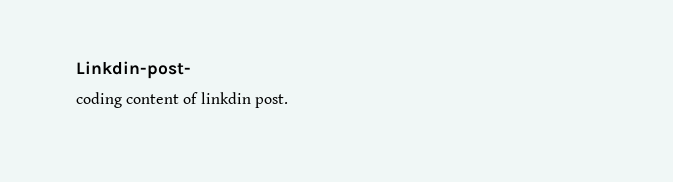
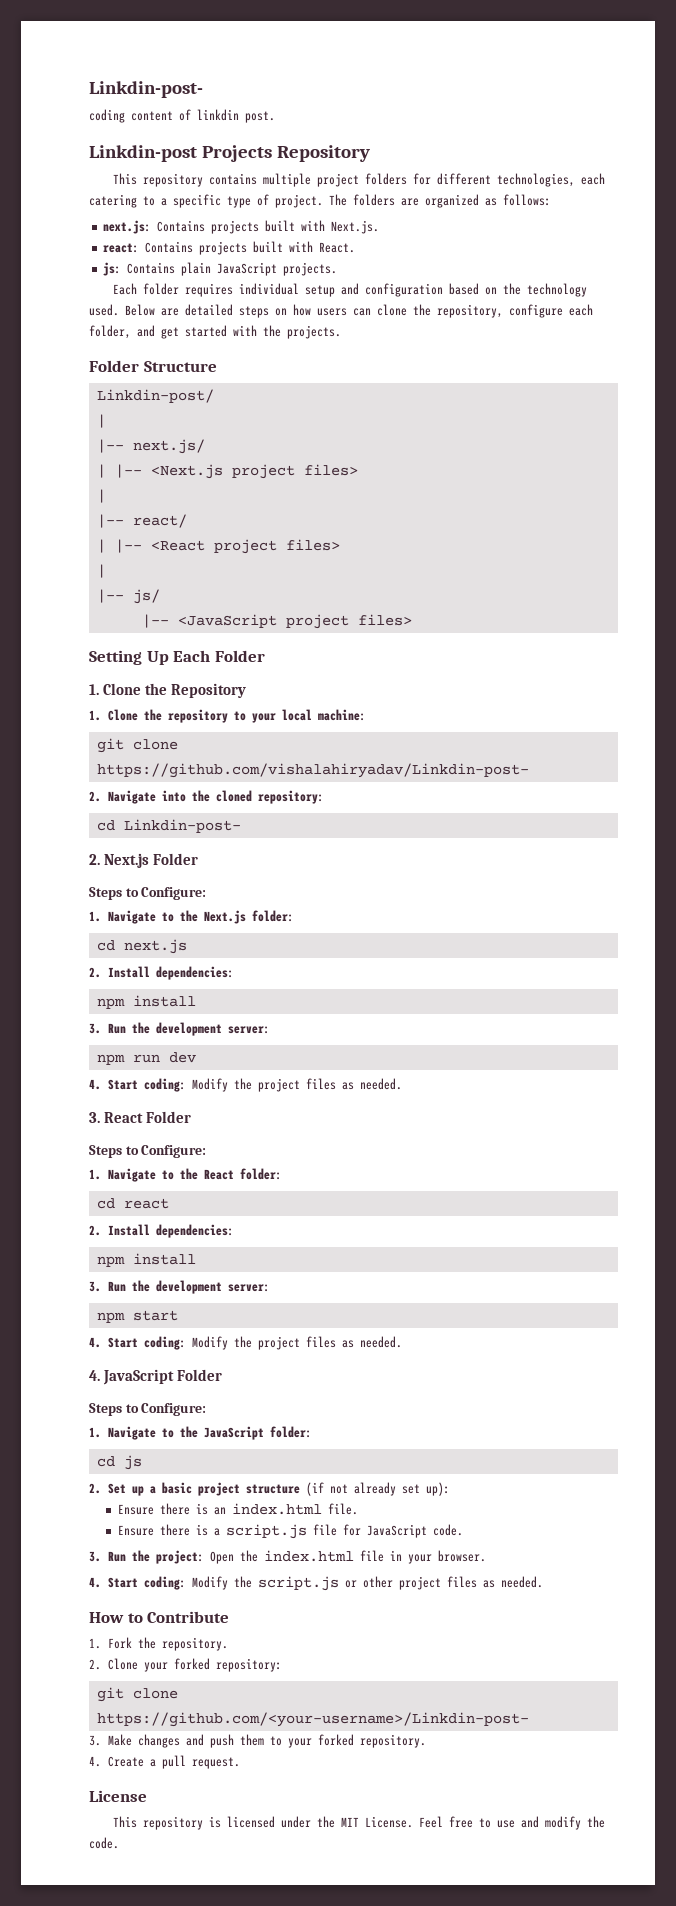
+ Linkdin-post Projects Repository
+ This repository contains multiple project folders for different technologies, each catering to a specific type of project. The folders are organized as follows:
+ next.js: Contains projects built with Next.js.
+ react: Contains projects built with React.
+ js: Contains plain JavaScript projects.
+ Each folder requires individual setup and configuration based on the technology used. Below are detailed steps on how users can clone the repository, configure each folder, and get started with the projects.
+ Folder Structure
+ Linkdin-post/
+ |
+ |-- next.js/
+ | |-- <Next.js project files>
+ |
+ |-- react/
+ | |-- <React project files>
+ |
+ |-- js/
+ |-- <JavaScript project files>
+ Setting Up Each Folder
+ 1. Clone the Repository
+ 1. Clone the repository to your local machine:
+ git clone https://github.com/vishalahiryadav/Linkdin-post-
+ 2. Navigate into the cloned repository:
+ cd Linkdin-post-
+ 2. Next.js Folder
+ Steps to Configure:
+ 1. Navigate to the Next.js folder:
+ cd next.js
+ 2. Install dependencies:
+ npm install
+ 3. Run the development server:
+ npm run dev
+ 4. Start coding: Modify the project files as needed.
+ 3. React Folder
+ Steps to Configure:
+ 1. Navigate to the React folder:
+ cd react
+ 2. Install dependencies:
+ npm install
+ 3. Run the development server:
+ npm start
+ 4. Start coding: Modify the project files as needed.
+ 4. JavaScript Folder
+ Steps to Configure:
+ 1. Navigate to the JavaScript folder:
+ cd js
+ 2. Set up a basic project structure (if not already set up):
+ Ensure there is an index.html file.
+ Ensure there is a script.js file for JavaScript code.
+ 3. Run the project: Open the index.html file in your browser.
+ 4. Start coding: Modify the script.js or other project files as needed.
+ How to Contribute
+ 1. Fork the repository.
+ 2. Clone your forked repository:
+ git clone https://github.com/<your-username>/Linkdin-post-
+ 3. Make changes and push them to your forked repository.
+ 4. Create a pull request.
+ License
+ This repository is licensed under the MIT License. Feel free to use and modify the code.

